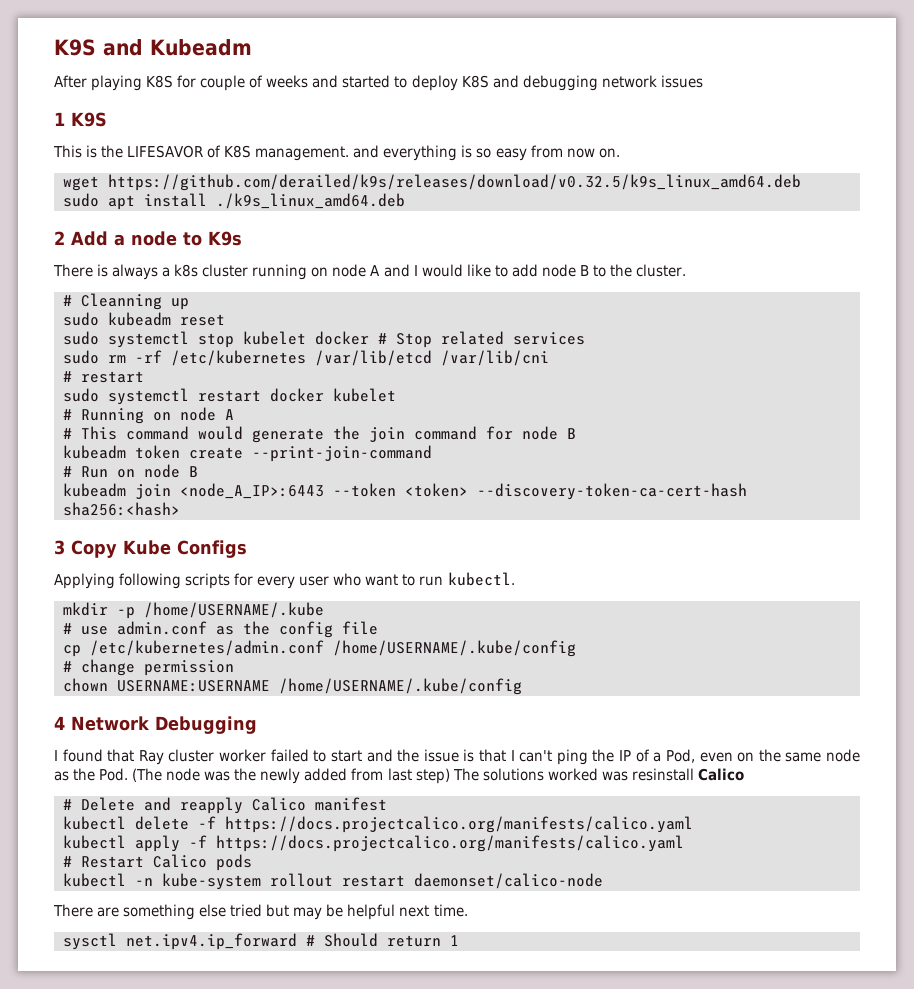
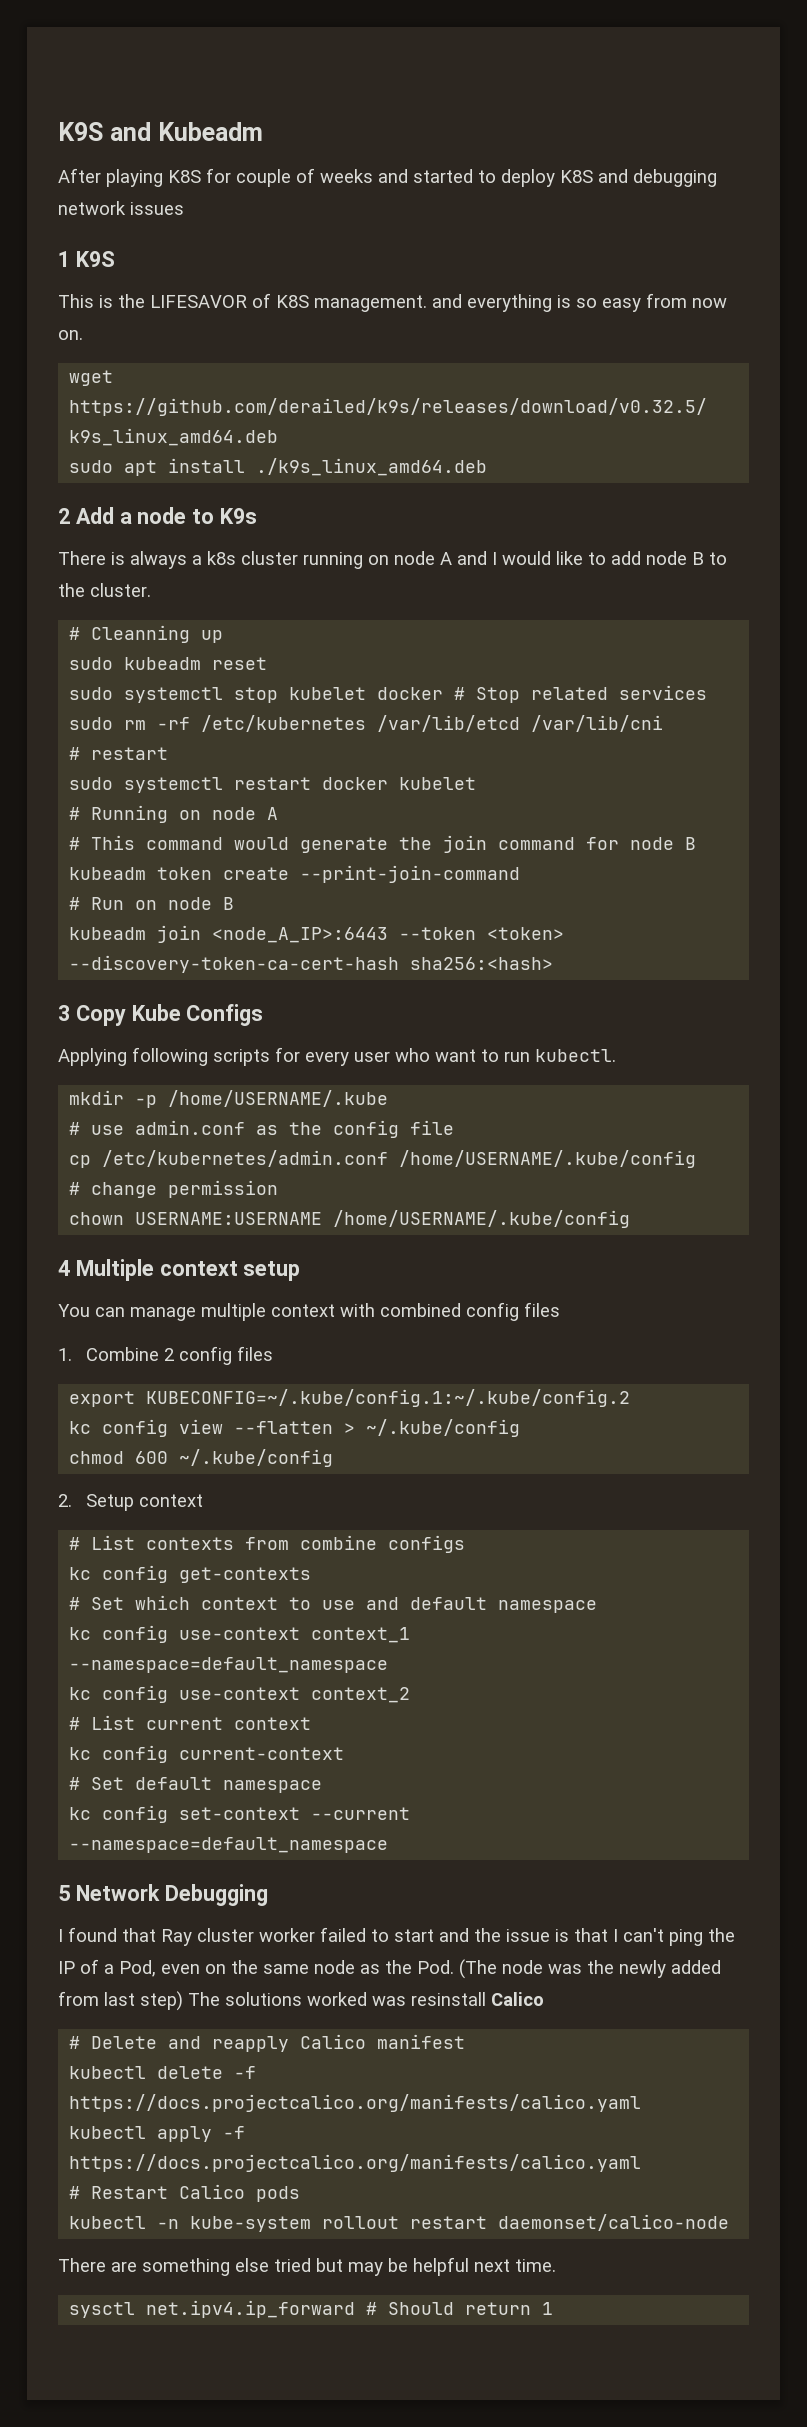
- 4 Network Debugging
+ 4 Multiple context setup
+ You can manage multiple context with combined config files
+ 1. Combine 2 config files
+ export KUBECONFIG=~/.kube/config.1:~/.kube/config.2
+ kc config view --flatten > ~/.kube/config
+ chmod 600 ~/.kube/config
+ 2. Setup context
+ # List contexts from combine configs
+ kc config get-contexts
+ # Set which context to use and default namespace
+ kc config use-context context_1 --namespace=default_namespace
+ kc config use-context context_2
+ # List current context
+ kc config current-context
+ # Set default namespace
+ kc config set-context --current --namespace=default_namespace
+ 5 Network Debugging

